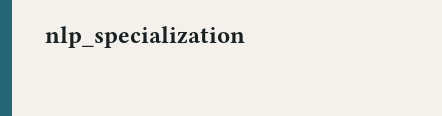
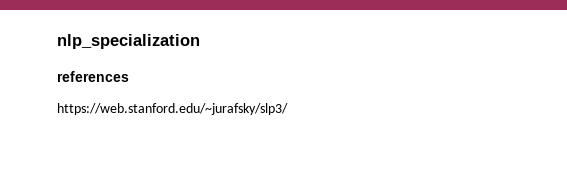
+ references
+ https://web.stanford.edu/~jurafsky/slp3/

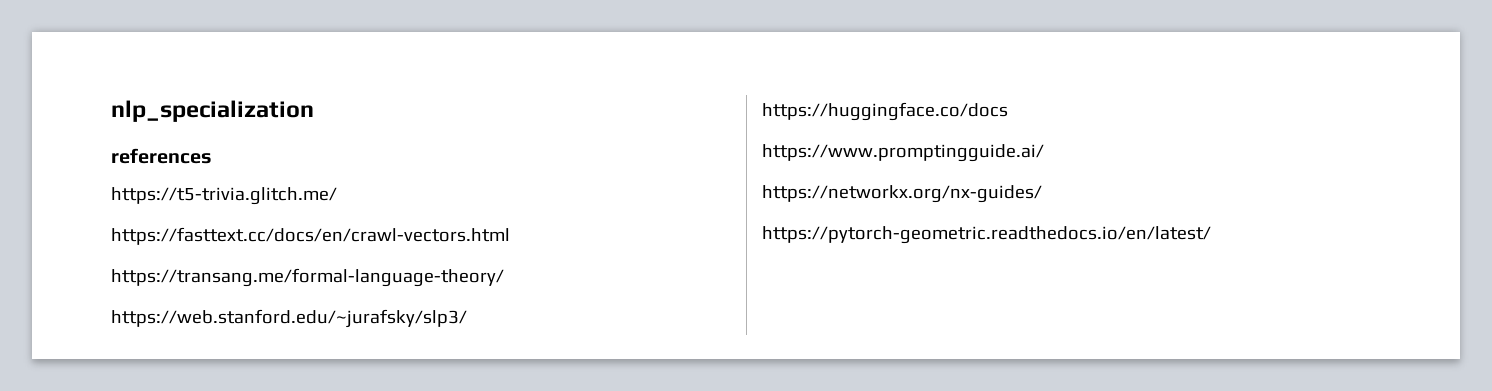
+ https://t5-trivia.glitch.me/
+ https://fasttext.cc/docs/en/crawl-vectors.html
+ https://transang.me/formal-language-theory/
  https://web.stanford.edu/~jurafsky/slp3/
+ https://huggingface.co/docs
+ https://www.promptingguide.ai/
+ https://networkx.org/nx-guides/
+ https://pytorch-geometric.readthedocs.io/en/latest/

